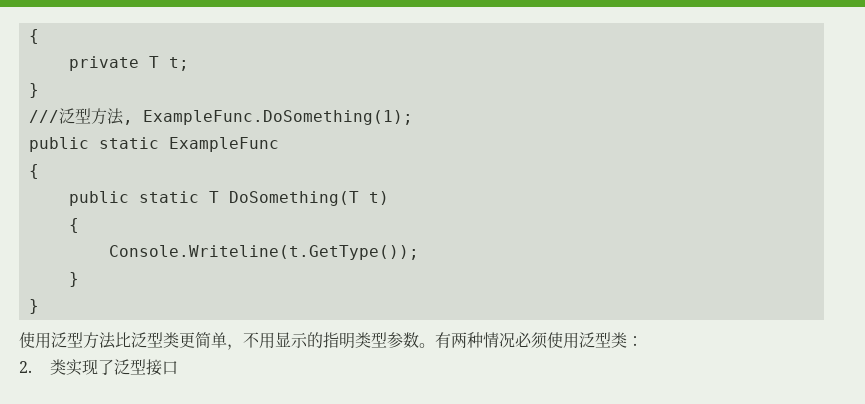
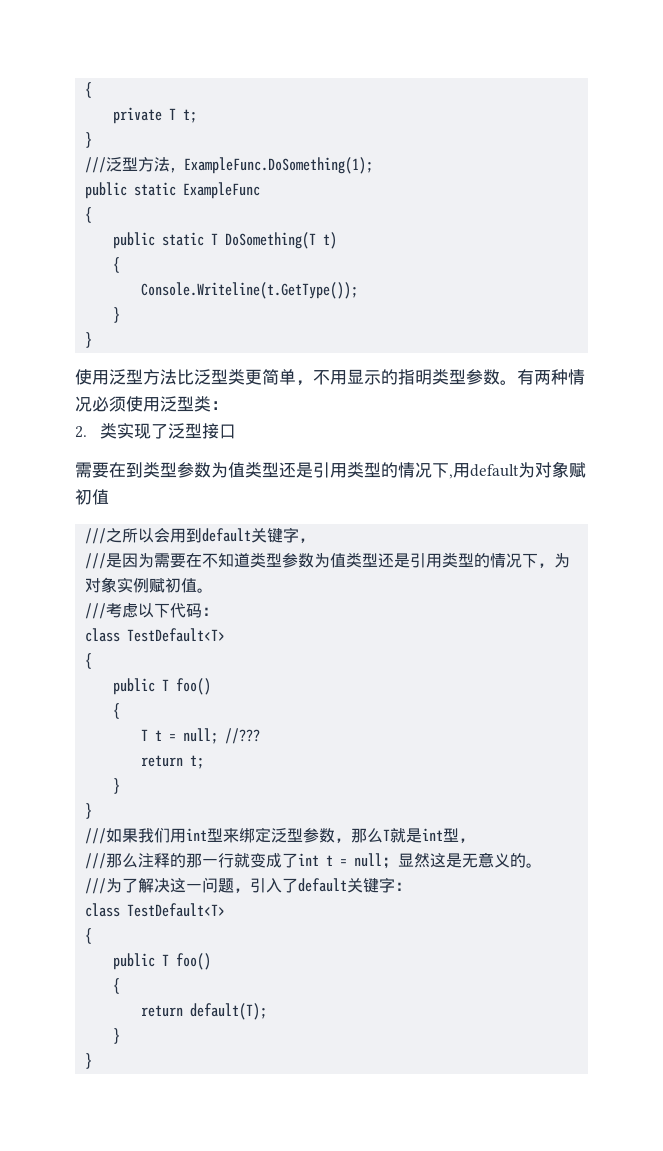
+ 需要在到类型参数为值类型还是引用类型的情况下,用default为对象赋初值
+ ///之所以会用到default关键字，
+ ///是因为需要在不知道类型参数为值类型还是引用类型的情况下，为对象实例赋初值。
+ ///考虑以下代码：
+ class TestDefault<T>
+ {
+ public T foo()
+ {
+ T t = null; //???
+ return t;
+ }
+ }
+ ///如果我们用int型来绑定泛型参数，那么T就是int型，
+ ///那么注释的那一行就变成了int t = null；显然这是无意义的。
+ ///为了解决这一问题，引入了default关键字：
+ class TestDefault<T>
+ {
+ public T foo()
+ {
+ return default(T);
+ }
+ }

